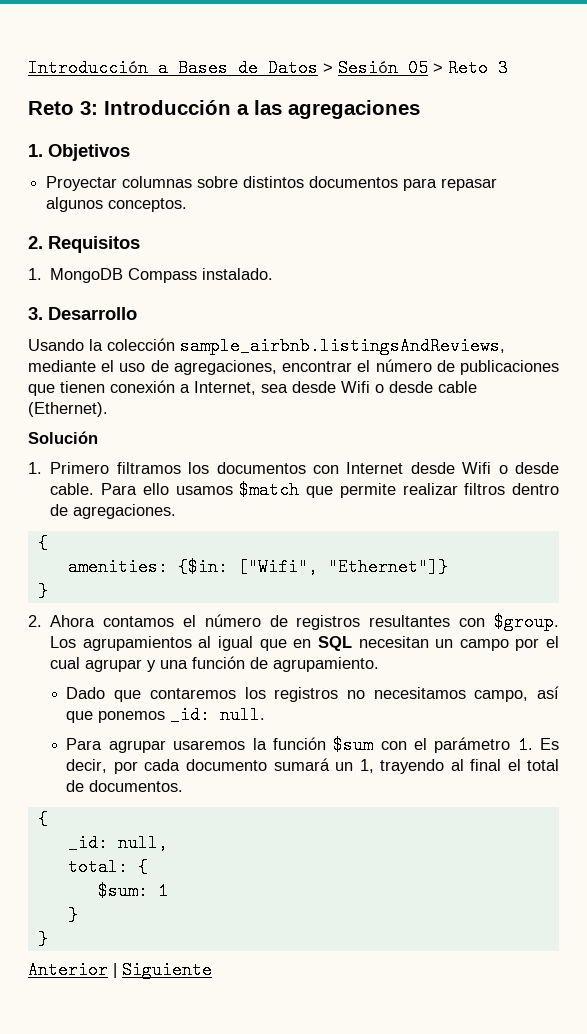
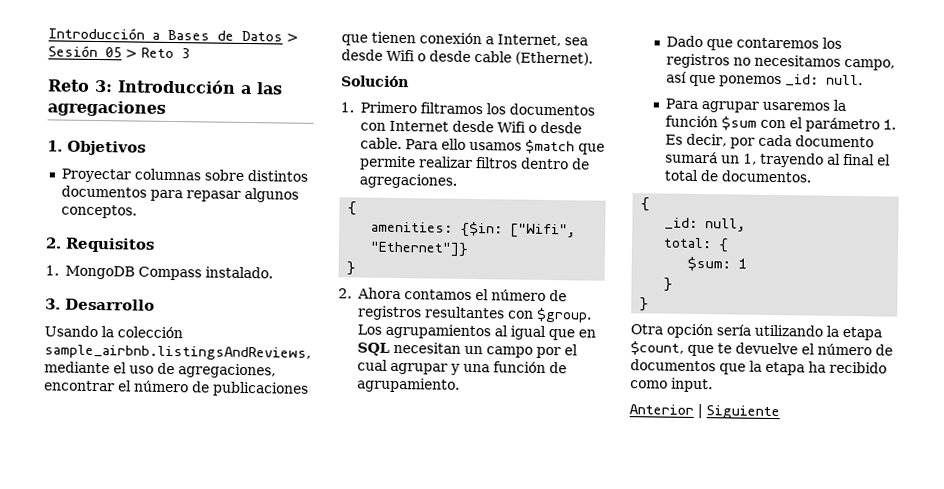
+ Otra opción sería utilizando la etapa $count, que te devuelve el número de documentos que la etapa ha recibido como input.

